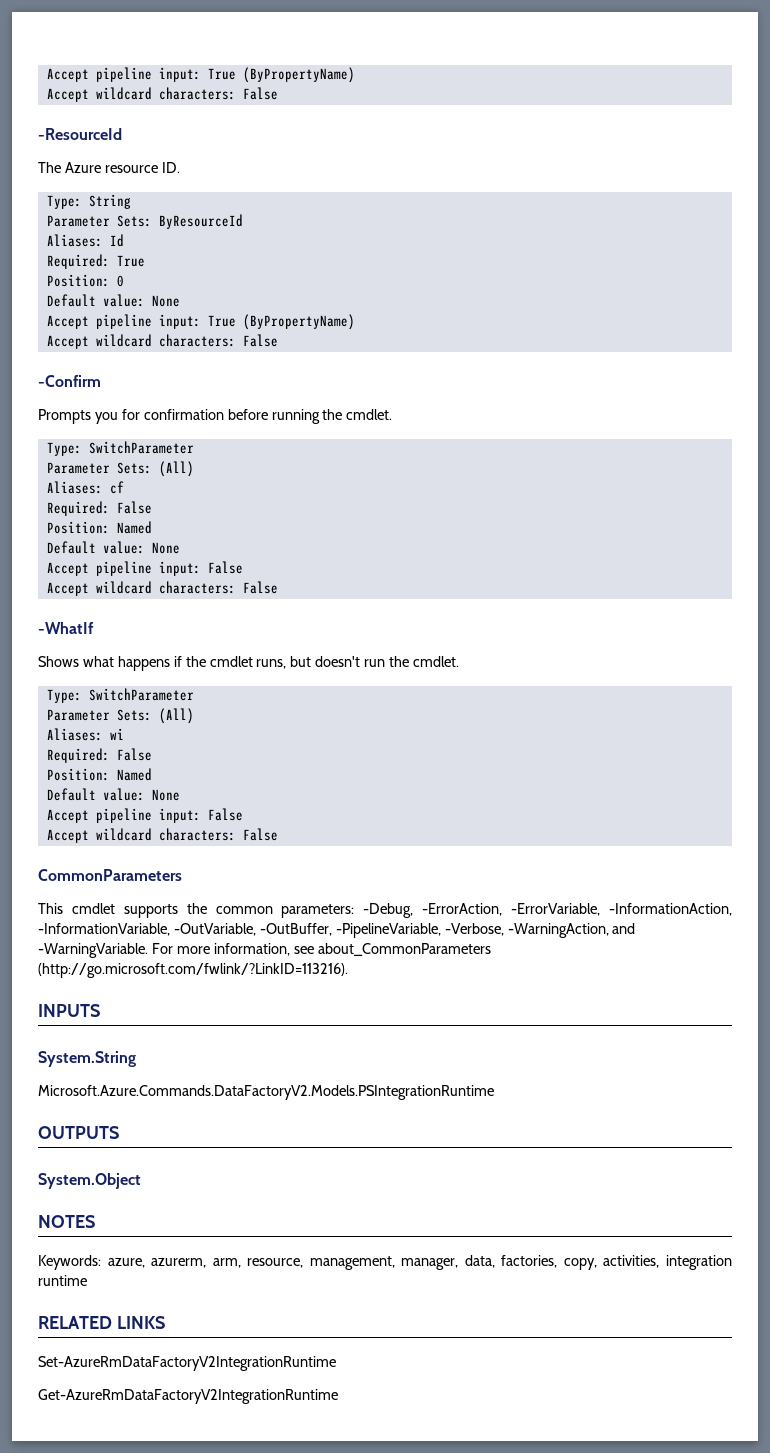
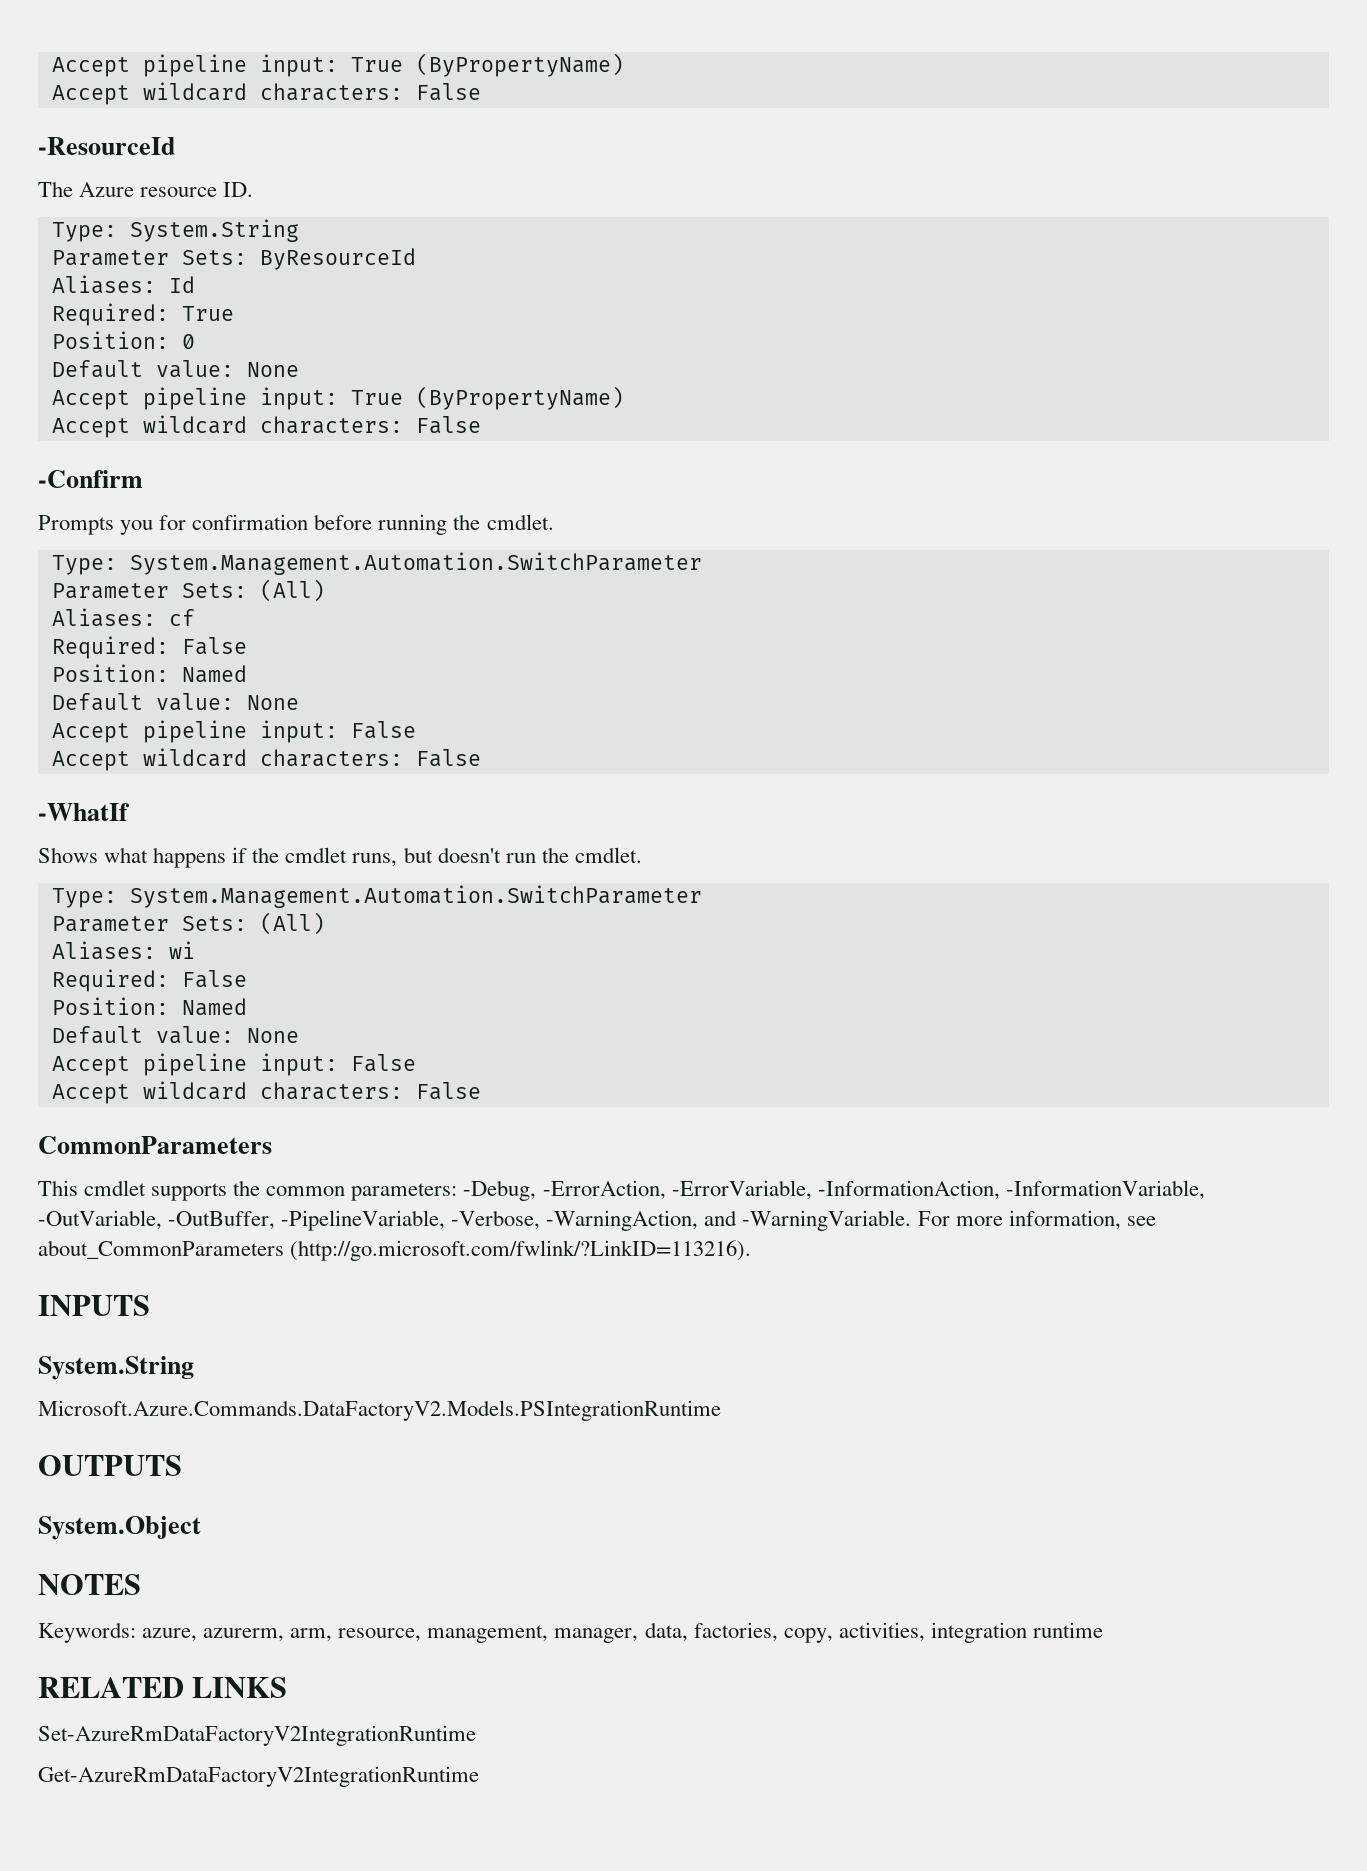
- Type: String
+ Type: System.String
  Prompts you for confirmation before running the cmdlet.
- Type: SwitchParameter
+ Type: System.Management.Automation.SwitchParameter
  Shows what happens if the cmdlet runs, but doesn't run the cmdlet.
- Type: SwitchParameter
+ Type: System.Management.Automation.SwitchParameter

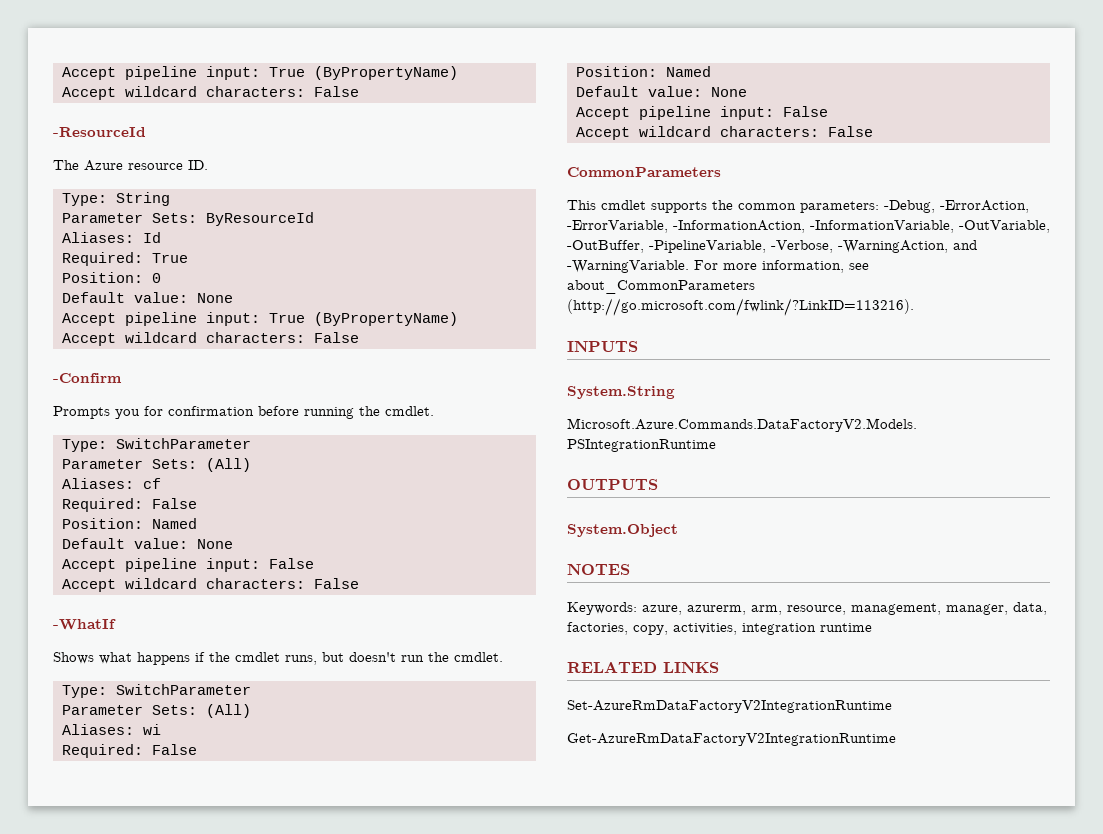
- Type: System.String
+ Type: String
  Prompts you for confirmation before running the cmdlet.
- Type: System.Management.Automation.SwitchParameter
+ Type: SwitchParameter
  Shows what happens if the cmdlet runs, but doesn't run the cmdlet.
- Type: System.Management.Automation.SwitchParameter
+ Type: SwitchParameter

